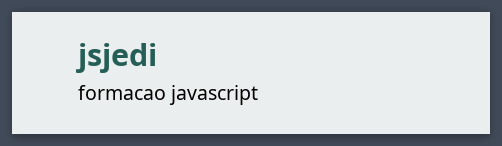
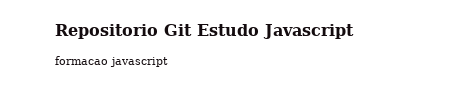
- jsjedi
+ Repositorio Git Estudo Javascript

